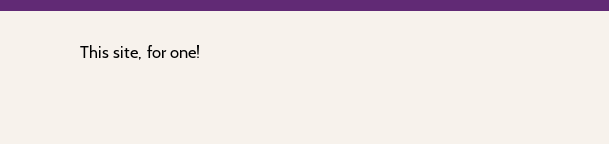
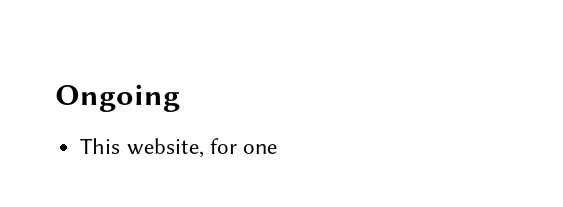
- This site, for one!
+ Ongoing
+ This website, for one

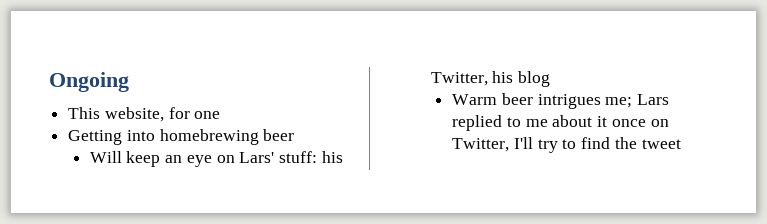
+ Getting into homebrewing beer
+ Will keep an eye on Lars' stuff: his Twitter, his blog
+ Warm beer intrigues me; Lars replied to me about it once on Twitter, I'll try to find the tweet

